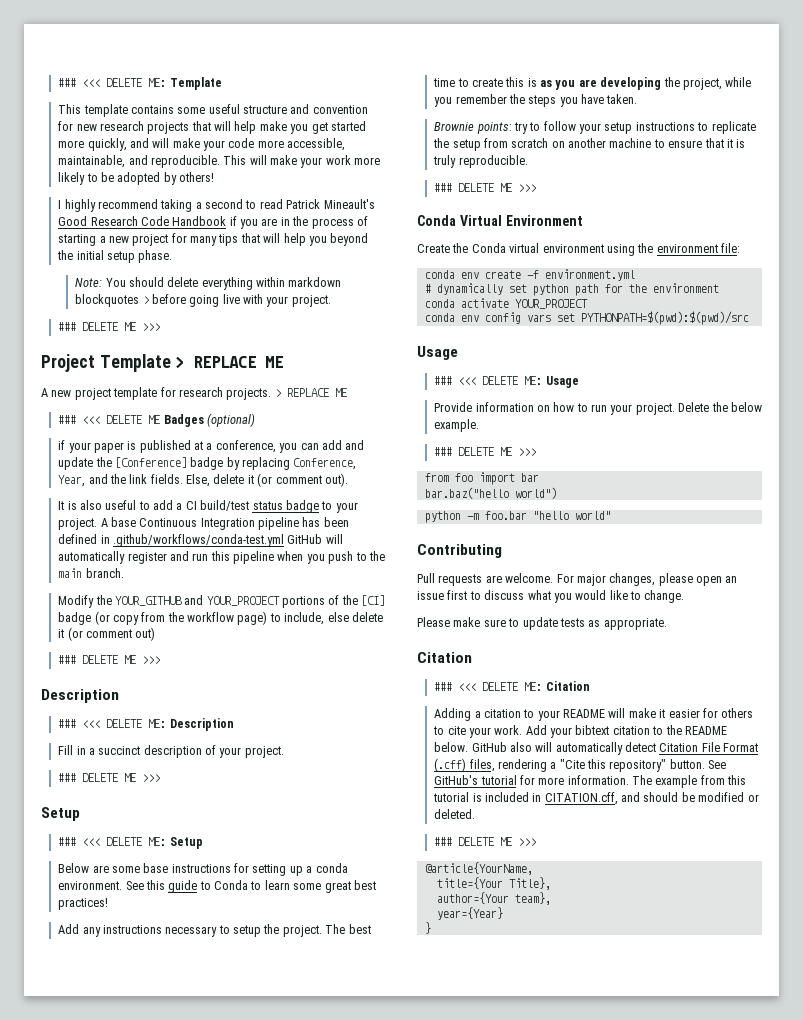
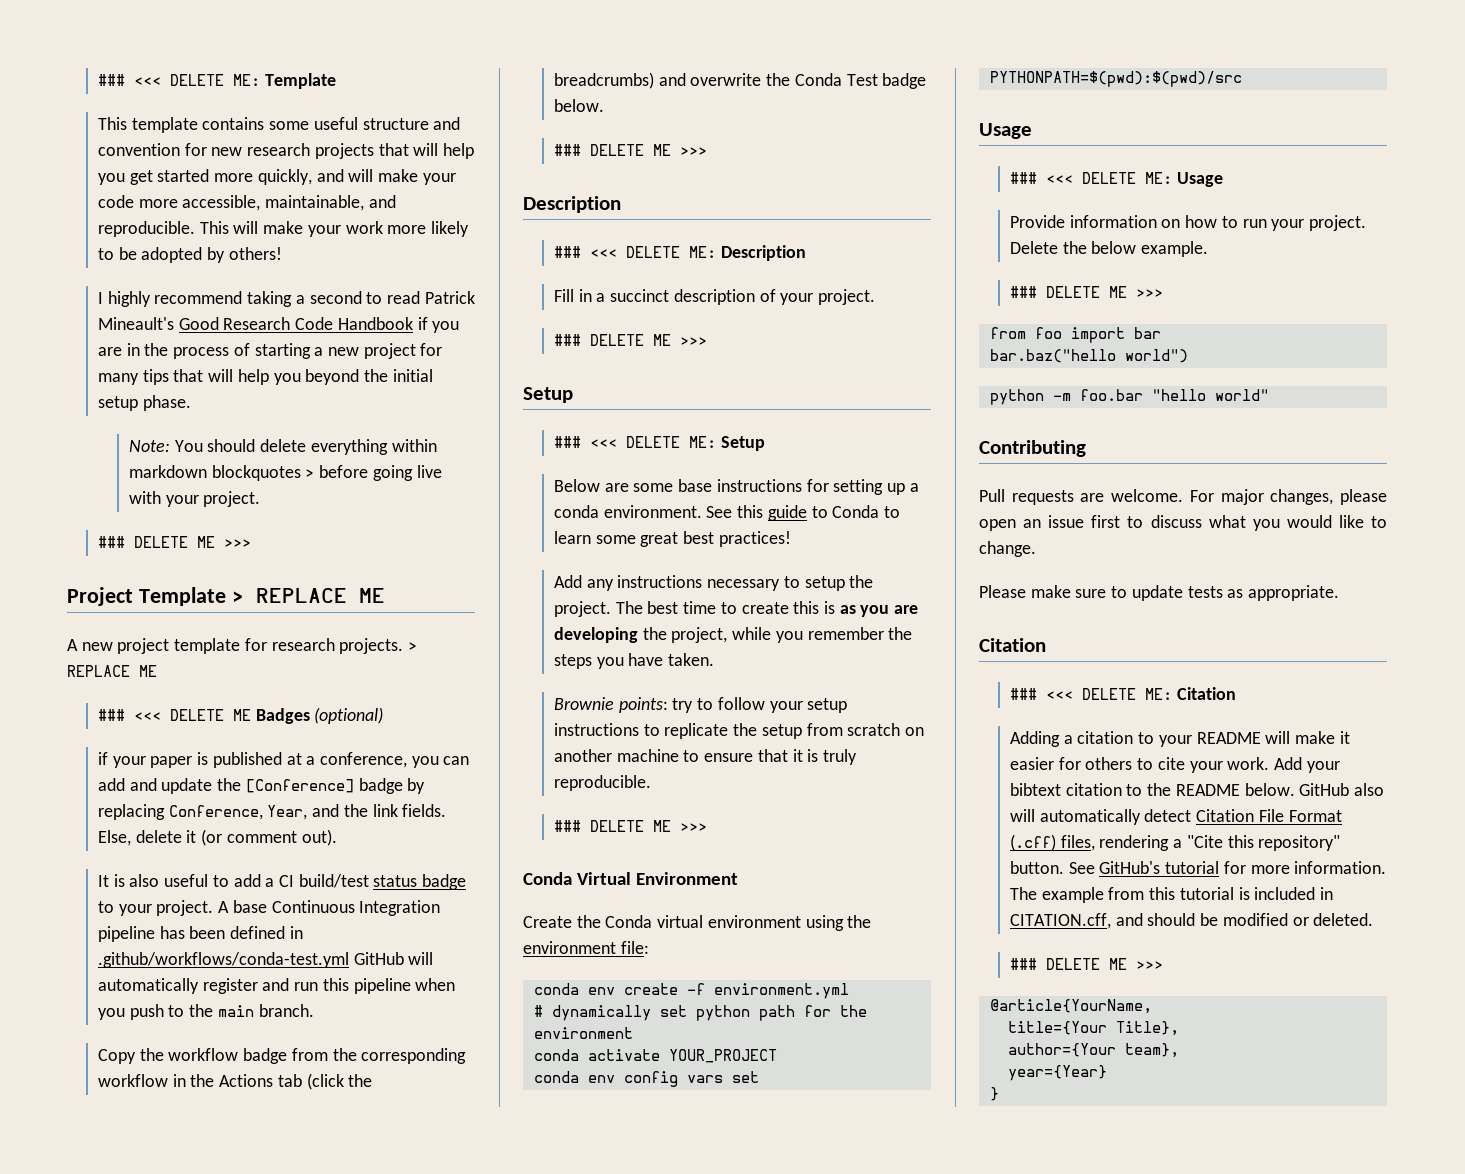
- This template contains some useful structure and convention for new research projects that will help make you get started more quickly, and will make your code more accessible, maintainable, and reproducible.
+ This template contains some useful structure and convention for new research projects that will help you get started more quickly, and will make your code more accessible, maintainable, and reproducible.
- Modify the YOUR_GITHUB and YOUR_PROJECT portions of the [CI] badge (or copy from the workflow page) to include, else delete it (or comment out)
+ Copy the workflow badge from the corresponding workflow in the Actions tab (click the breadcrumbs) and overwrite the Conda Test badge below.

